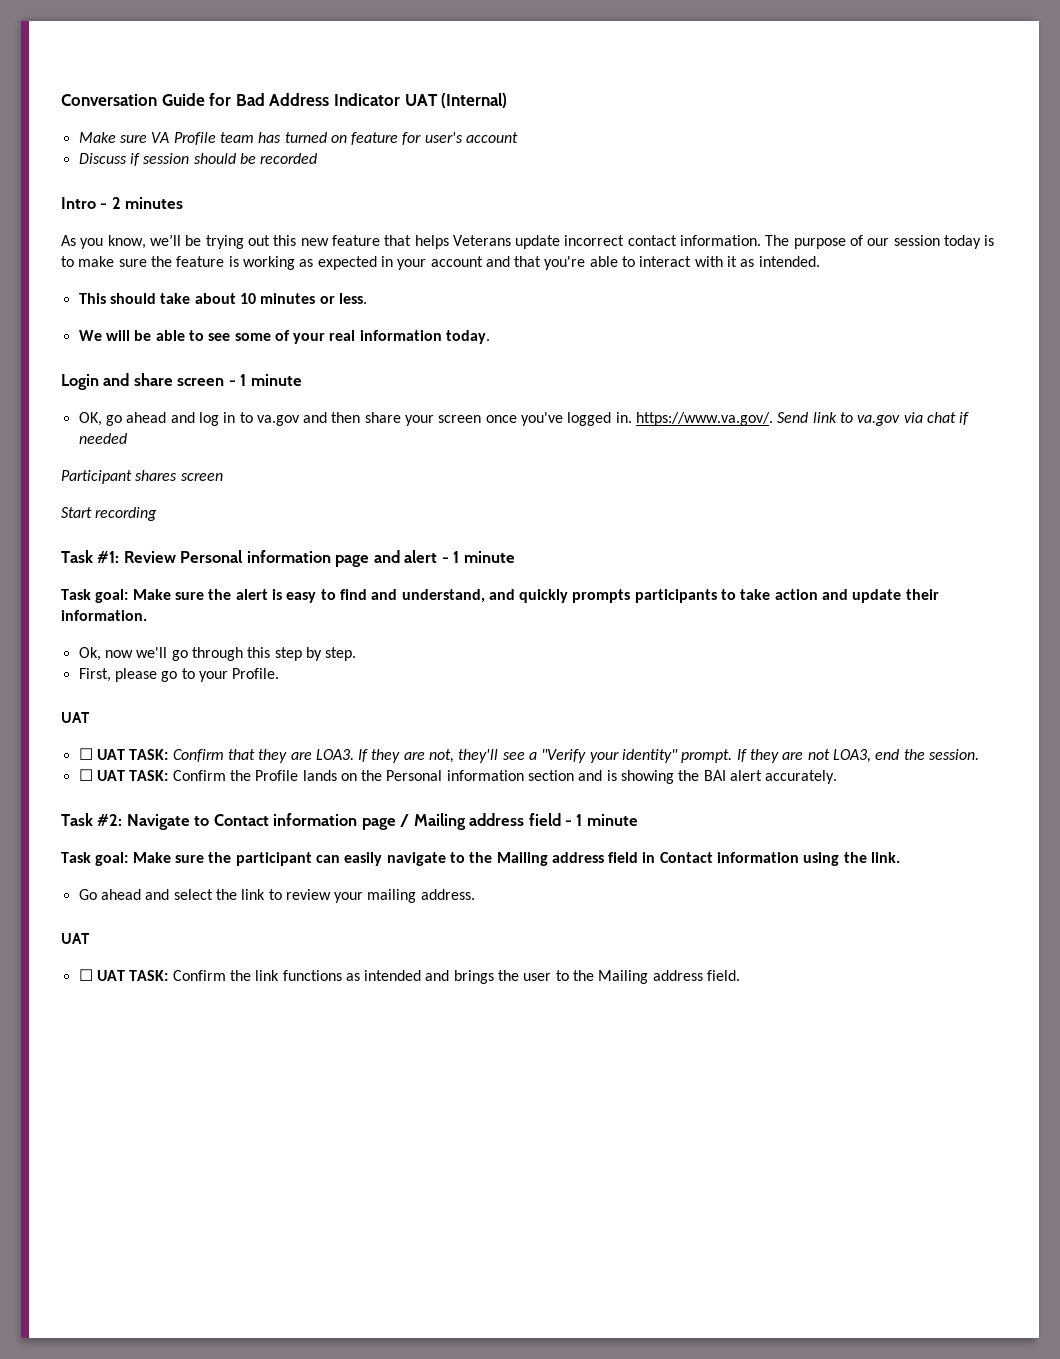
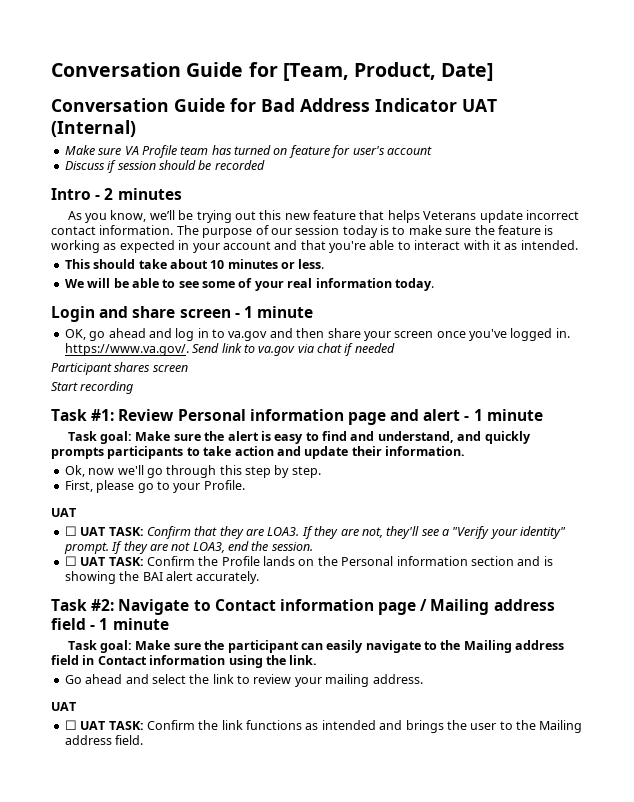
+ Conversation Guide for [Team, Product, Date]

